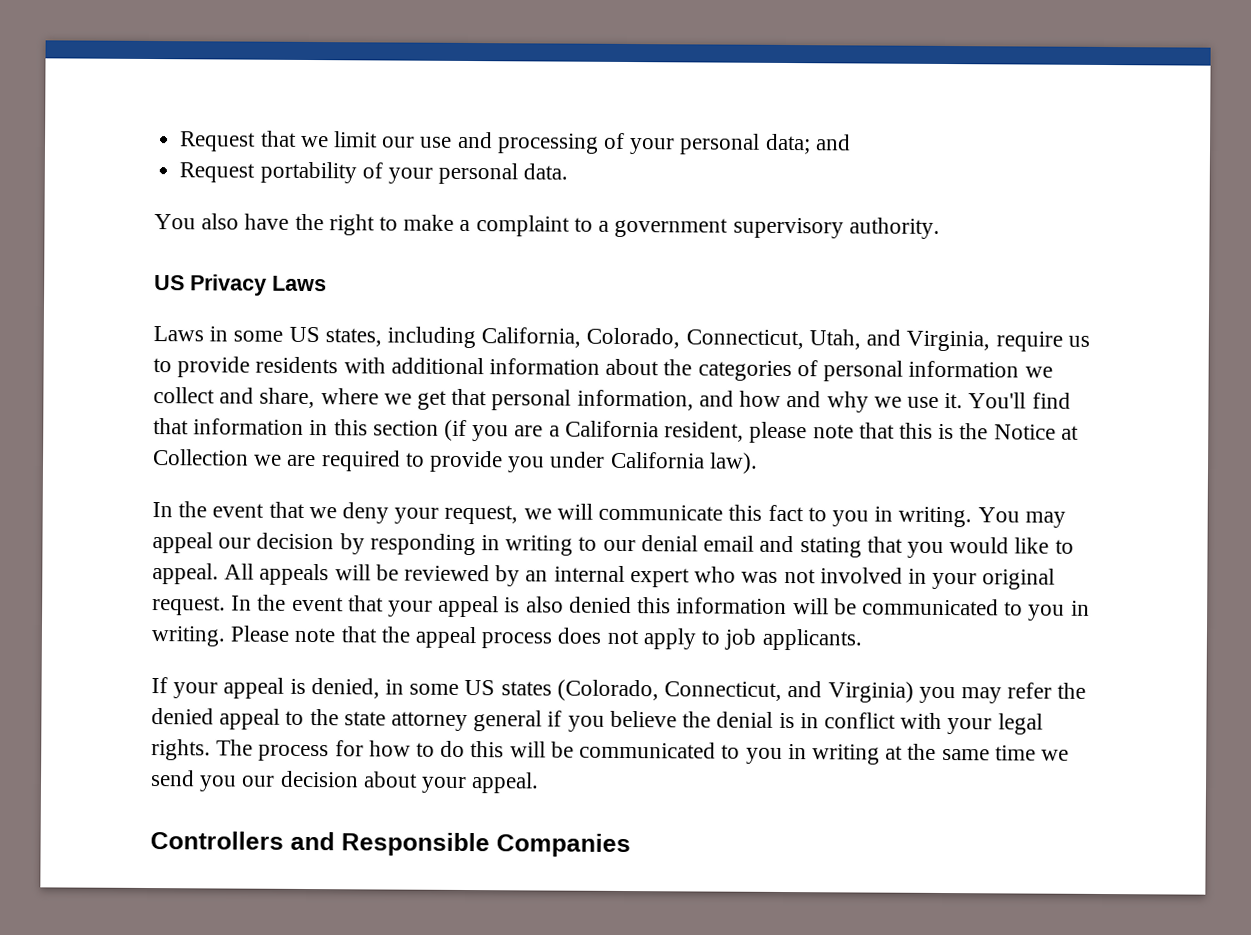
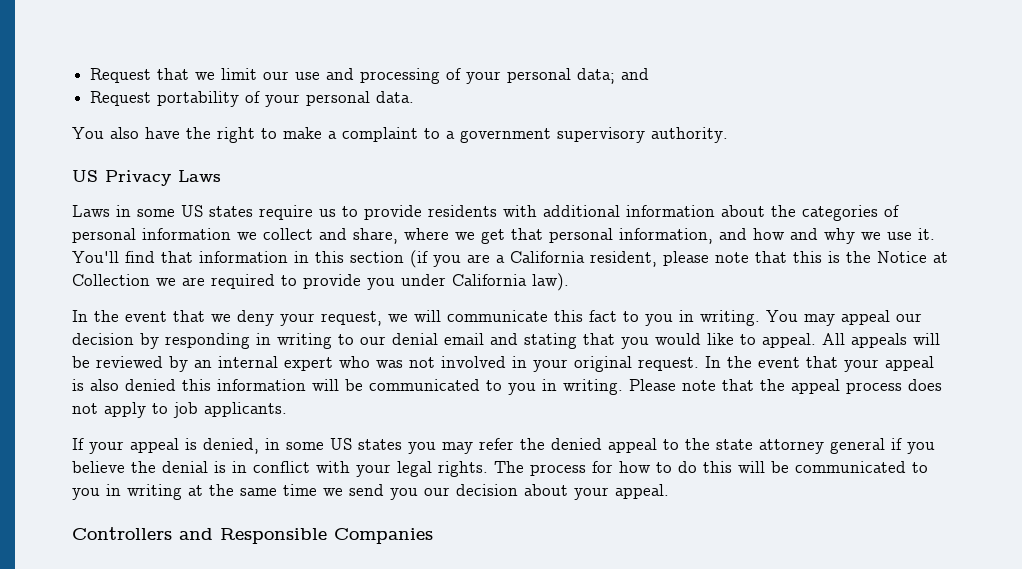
- Laws in some US states, including California, Colorado, Connecticut, Utah, and Virginia, require us to provide residents with additional information about the categories of personal information we collect and share, where we get that personal information, and how and why we use it.
+ Laws in some US states require us to provide residents with additional information about the categories of personal information we collect and share, where we get that personal information, and how and why we use it.
- If your appeal is denied, in some US states (Colorado, Connecticut, and Virginia) you may refer the denied appeal to the state attorney general if you believe the denial is in conflict with your legal rights.
+ If your appeal is denied, in some US states you may refer the denied appeal to the state attorney general if you believe the denial is in conflict with your legal rights.

